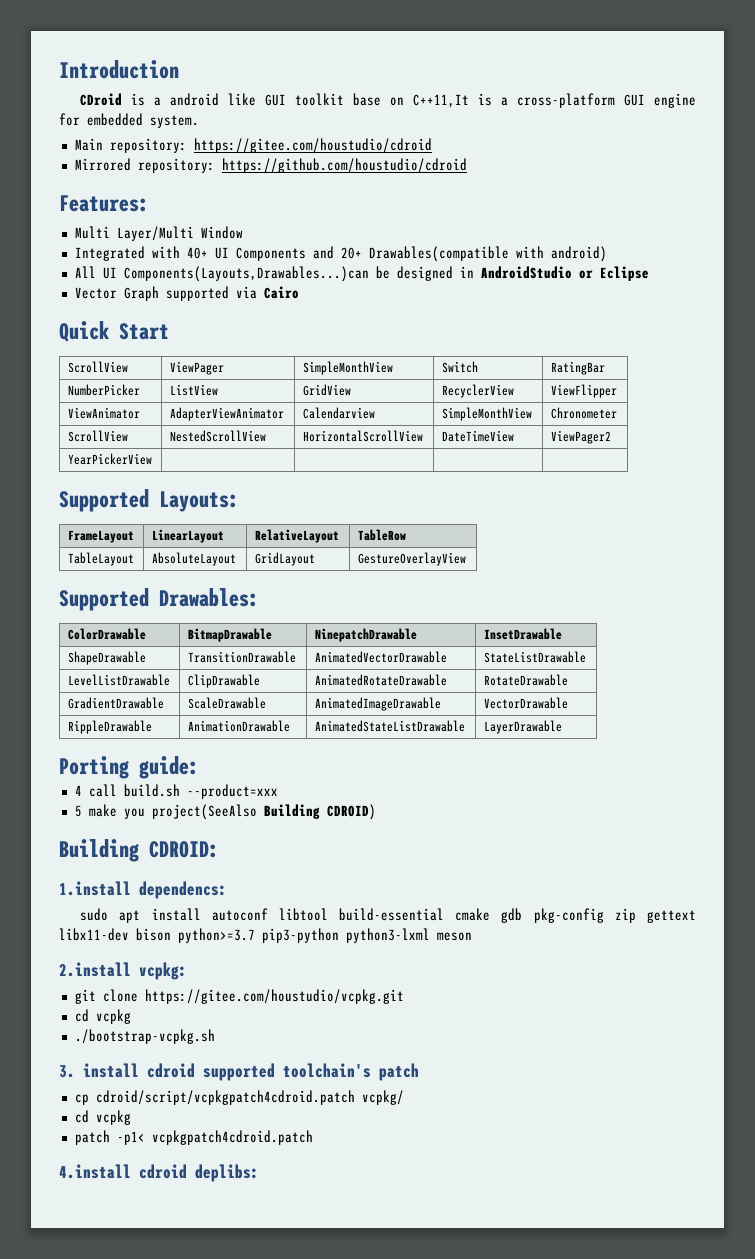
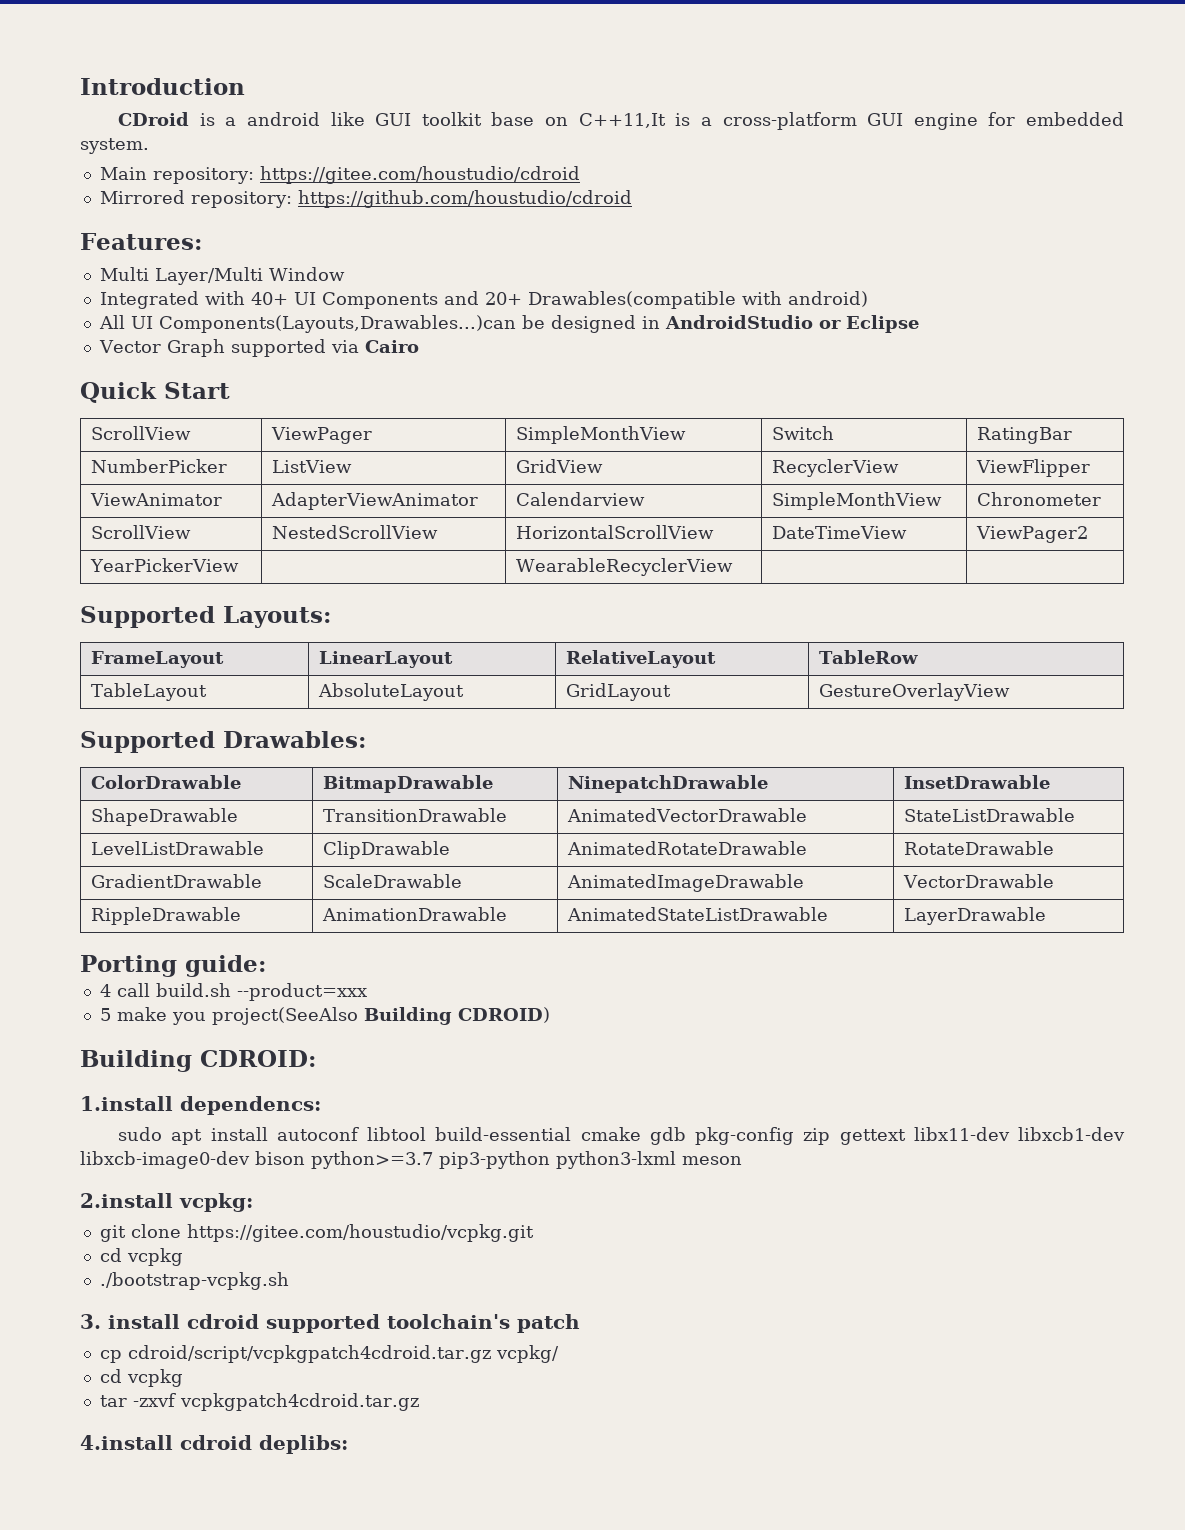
- YearPickerView | | | |
+ YearPickerView | | WearableRecyclerView | |
- sudo apt install autoconf libtool build-essential cmake gdb pkg-config zip gettext libx11-dev bison python>=3.7 pip3-python python3-lxml meson
+ sudo apt install autoconf libtool build-essential cmake gdb pkg-config zip gettext libx11-dev libxcb1-dev libxcb-image0-dev bison python>=3.7 pip3-python python3-lxml meson
- cp cdroid/script/vcpkgpatch4cdroid.patch vcpkg/
+ cp cdroid/script/vcpkgpatch4cdroid.tar.gz vcpkg/
- patch -p1< vcpkgpatch4cdroid.patch
+ tar -zxvf vcpkgpatch4cdroid.tar.gz

